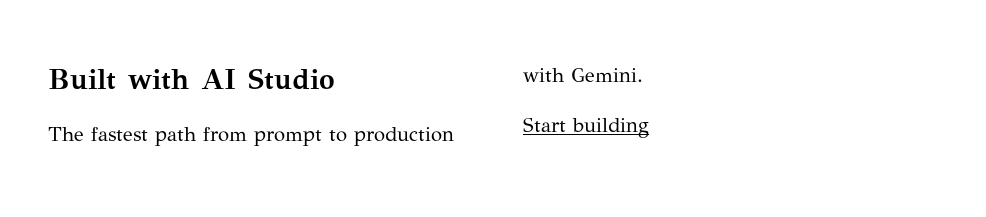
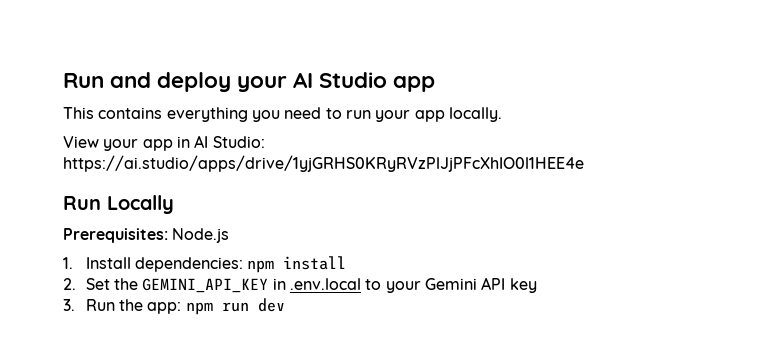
- Built with AI Studio
- The fastest path from prompt to production with Gemini.
- Start building
+ Run and deploy your AI Studio app
+ This contains everything you need to run your app locally.
+ View your app in AI Studio: https://ai.studio/apps/drive/1yjGRHS0KRyRVzPlJjPFcXhIO0l1HEE4e
+ Run Locally
+ Prerequisites: Node.js
+ 1. Install dependencies: npm install
+ 2. Set the GEMINI_API_KEY in .env.local to your Gemini API key
+ 3. Run the app: npm run dev

